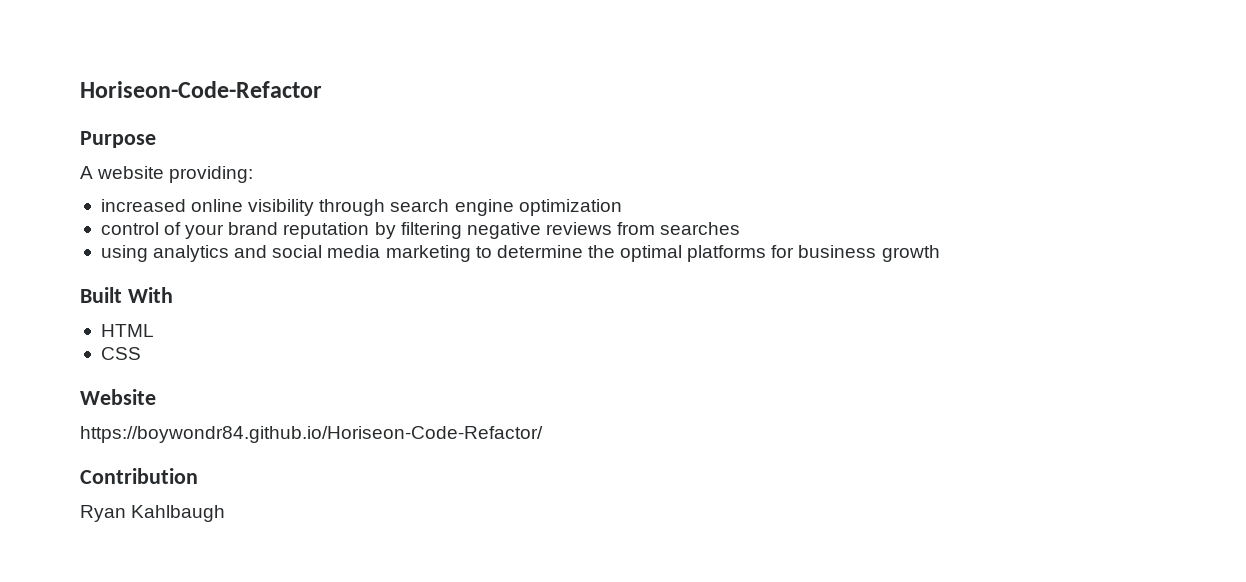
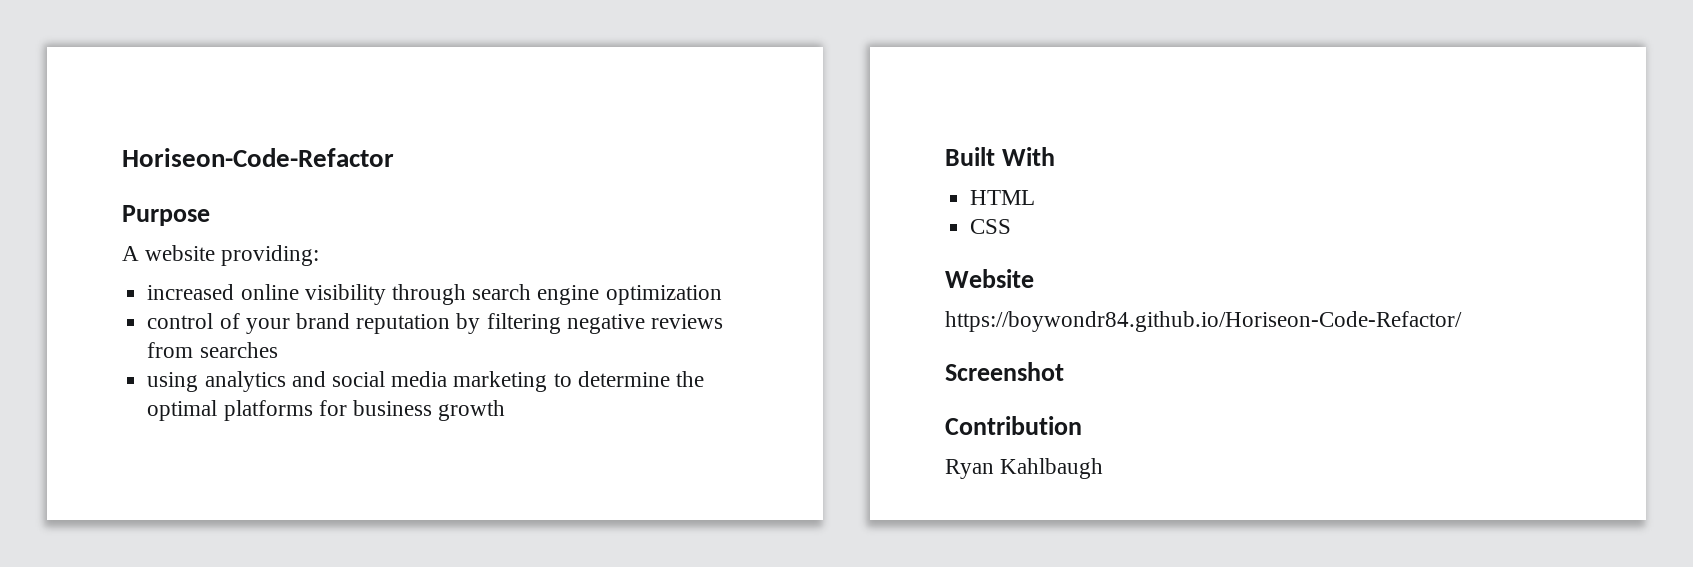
+ Screenshot

